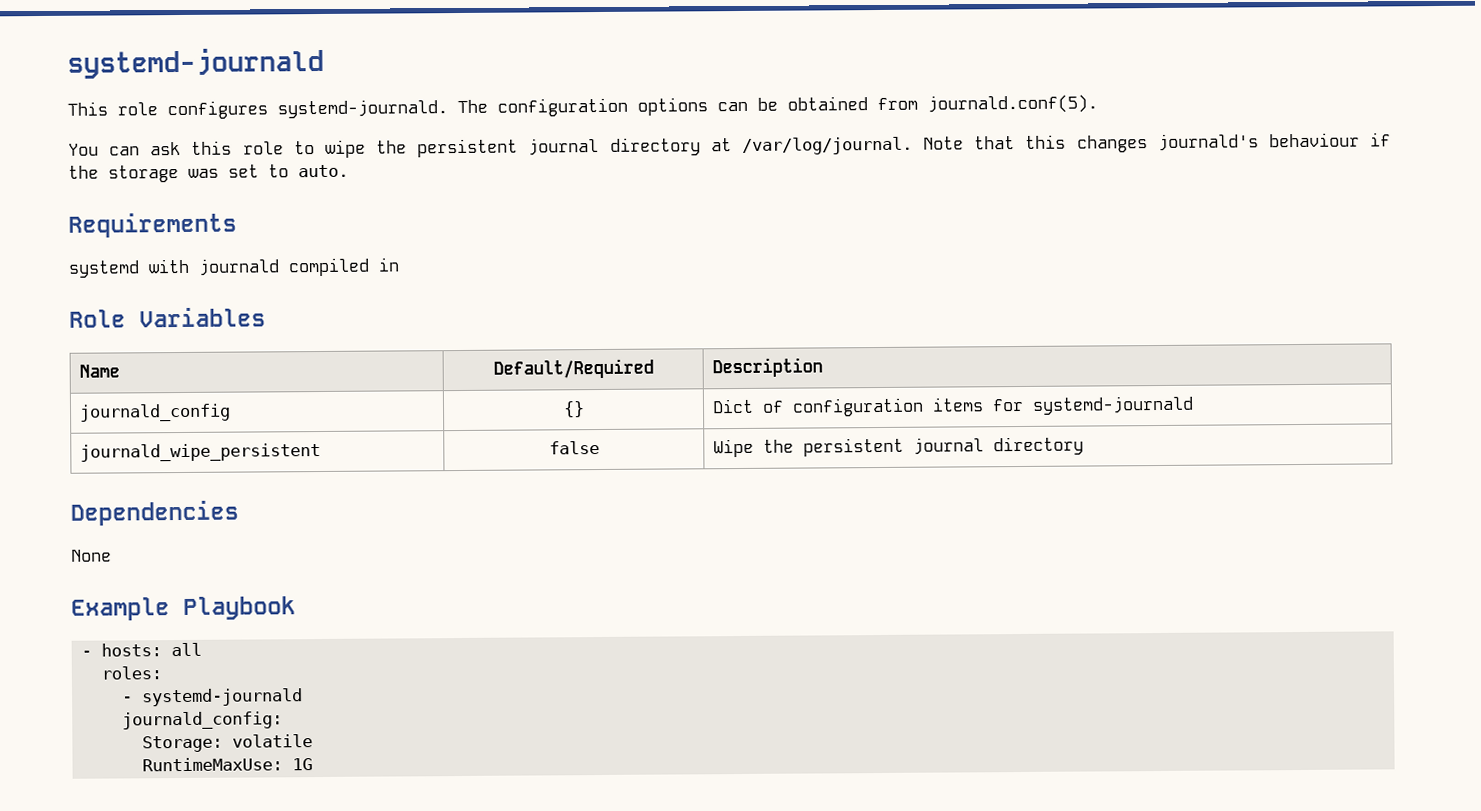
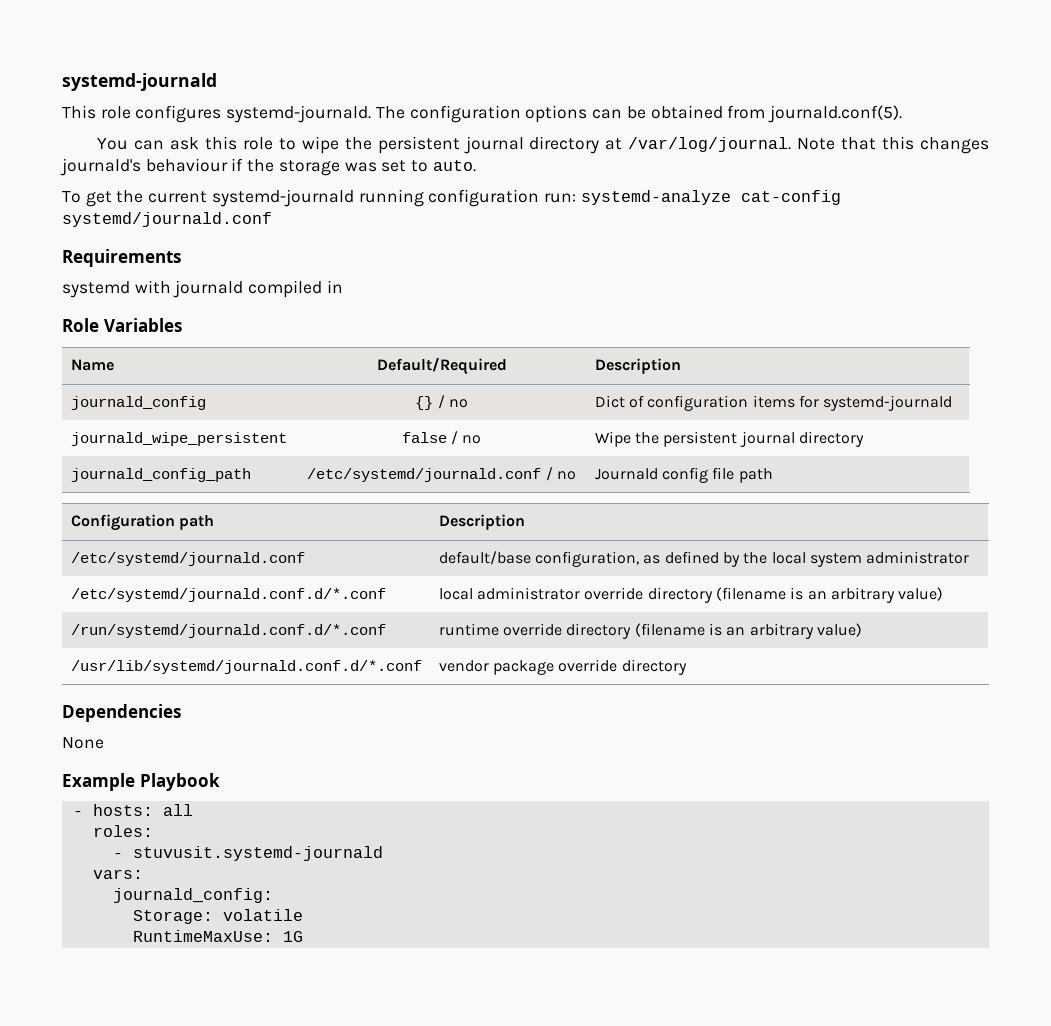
+ To get the current systemd-journald running configuration run: systemd-analyze cat-config systemd/journald.conf
- journald_config | {} | Dict of configuration items for systemd-journald
+ journald_config | {} / no | Dict of configuration items for systemd-journald
- journald_wipe_persistent | false | Wipe the persistent journal directory
+ journald_wipe_persistent | false / no | Wipe the persistent journal directory
+ journald_config_path | /etc/systemd/journald.conf / no | Journald config file path
+ Configuration path | Description
+ /etc/systemd/journald.conf | default/base configuration, as defined by the local system administrator
+ /etc/systemd/journald.conf.d/*.conf | local administrator override directory (filename is an arbitrary value)
+ /run/systemd/journald.conf.d/*.conf | runtime override directory (filename is an arbitrary value)
+ /usr/lib/systemd/journald.conf.d/*.conf | vendor package override directory
- - systemd-journald
+ - stuvusit.systemd-journald
+ vars:

